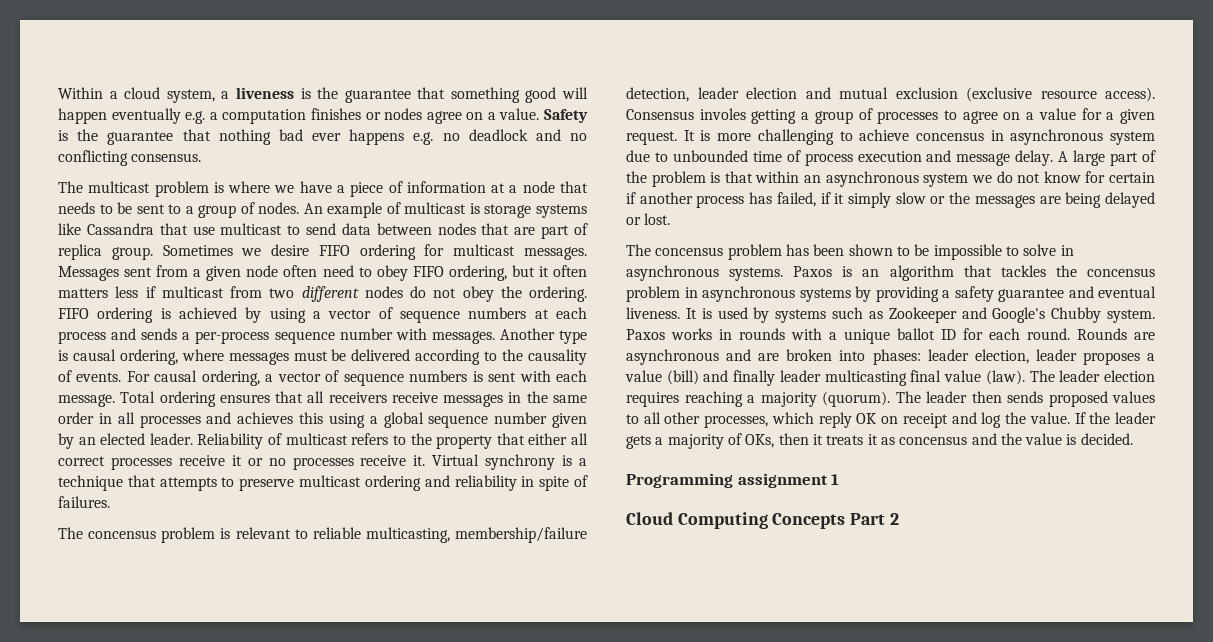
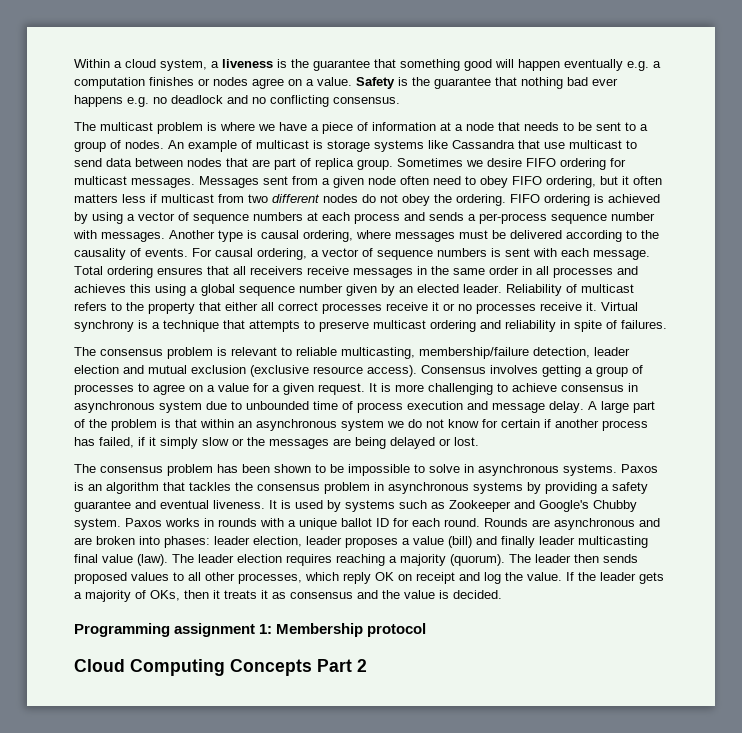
- The concensus problem is relevant to reliable multicasting, membership/failure detection, leader election and mutual exclusion (exclusive resource access).
+ The consensus problem is relevant to reliable multicasting, membership/failure detection, leader election and mutual exclusion (exclusive resource access).
- Consensus involes getting a group of processes to agree on a value for a given request.
+ Consensus involves getting a group of processes to agree on a value for a given request.
- It is more challenging to achieve concensus in asynchronous system due to unbounded time of process execution and message delay.
+ It is more challenging to achieve consensus in asynchronous system due to unbounded time of process execution and message delay.
- The concensus problem has been shown to be impossible to solve in asynchronous systems.
+ The consensus problem has been shown to be impossible to solve in asynchronous systems.
- Paxos is an algorithm that tackles the concensus problem in asynchronous systems by providing a safety guarantee and eventual liveness.
+ Paxos is an algorithm that tackles the consensus problem in asynchronous systems by providing a safety guarantee and eventual liveness.
- If the leader gets a majority of OKs, then it treats it as concensus and the value is decided.
+ If the leader gets a majority of OKs, then it treats it as consensus and the value is decided.
- Programming assignment 1
+ Programming assignment 1: Membership protocol

